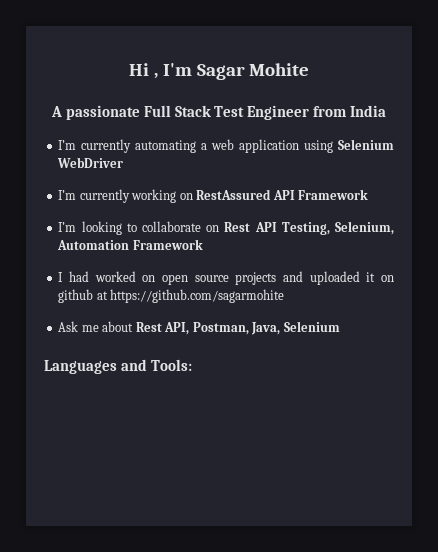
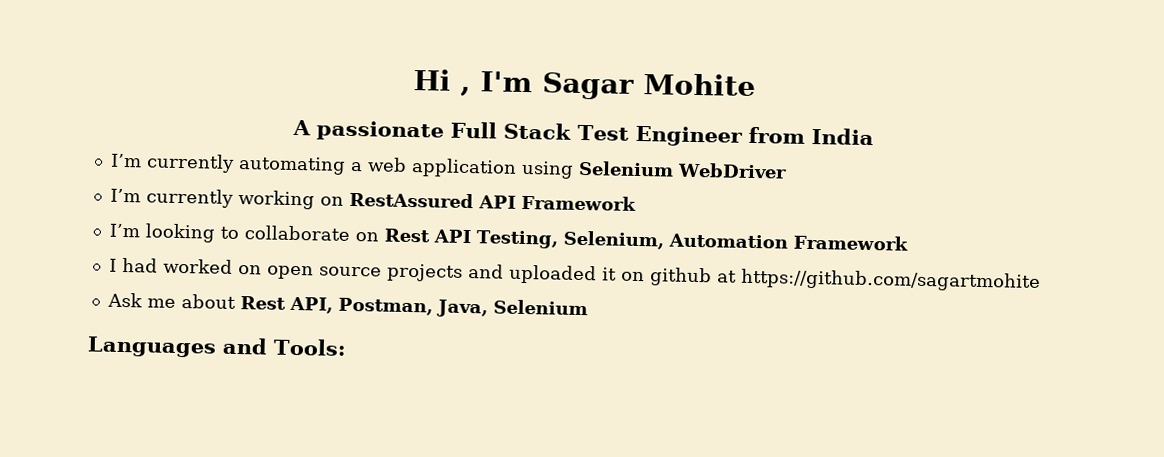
- I had worked on open source projects and uploaded it on github at https://github.com/sagarmohite
+ I had worked on open source projects and uploaded it on github at https://github.com/sagartmohite

